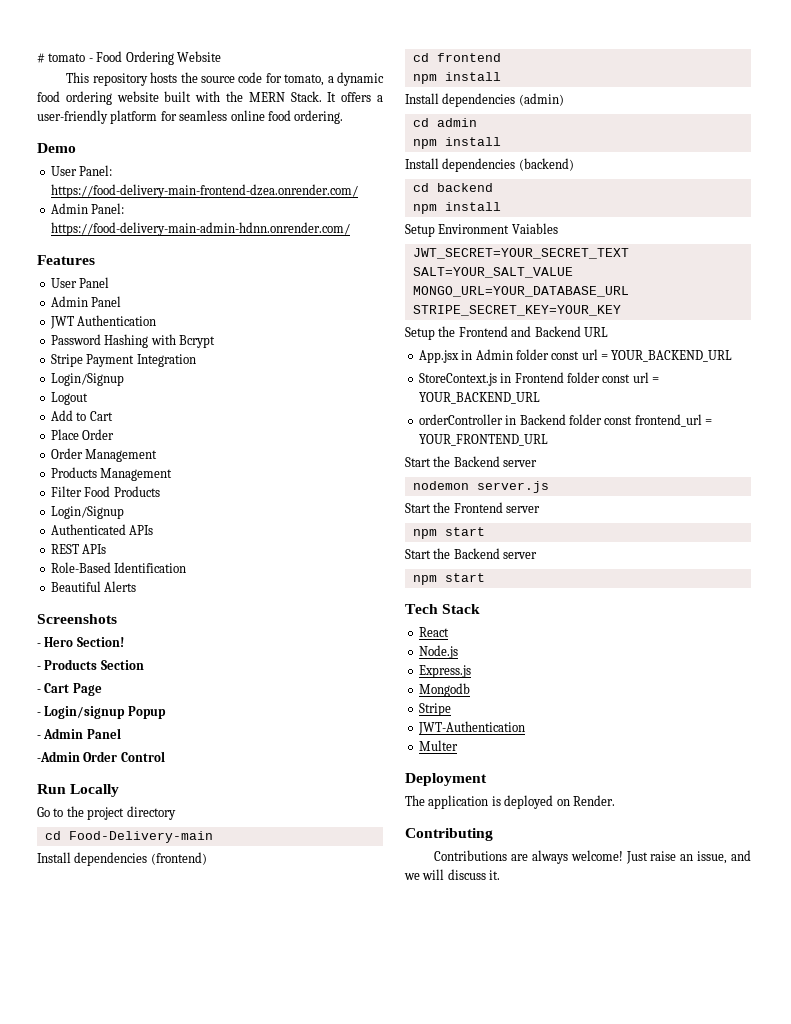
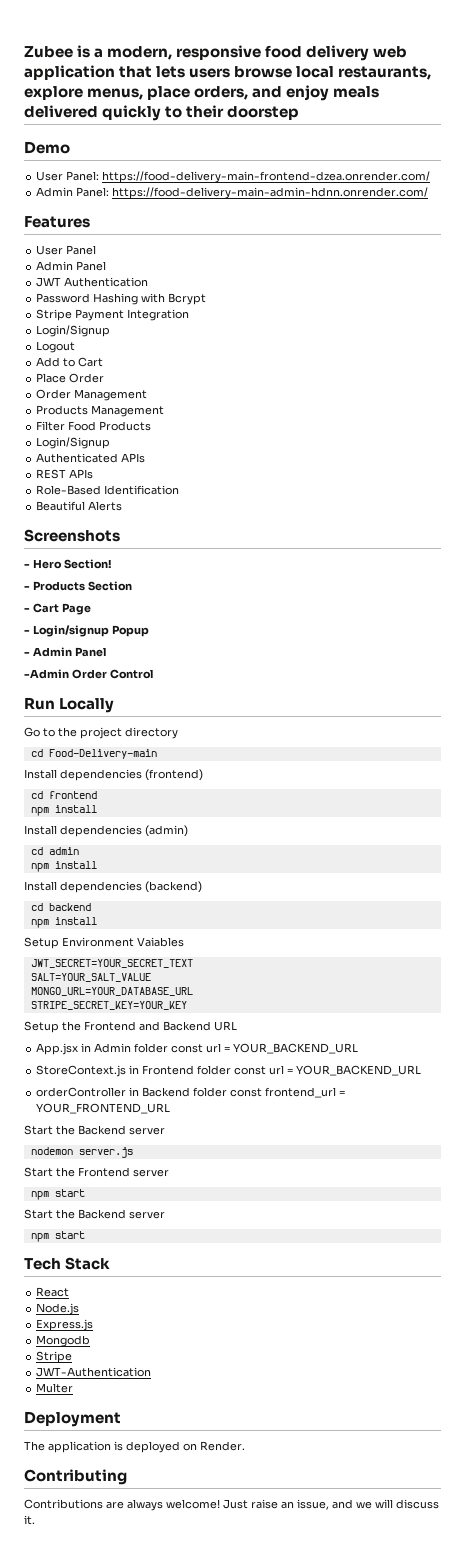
- # tomato - Food Ordering Website
- This repository hosts the source code for tomato, a dynamic food ordering website built with the MERN Stack. It offers a user-friendly platform for seamless online food ordering.
+ Zubee is a modern, responsive food delivery web application that lets users browse local restaurants, explore menus, place orders, and enjoy meals delivered quickly to their doorstep

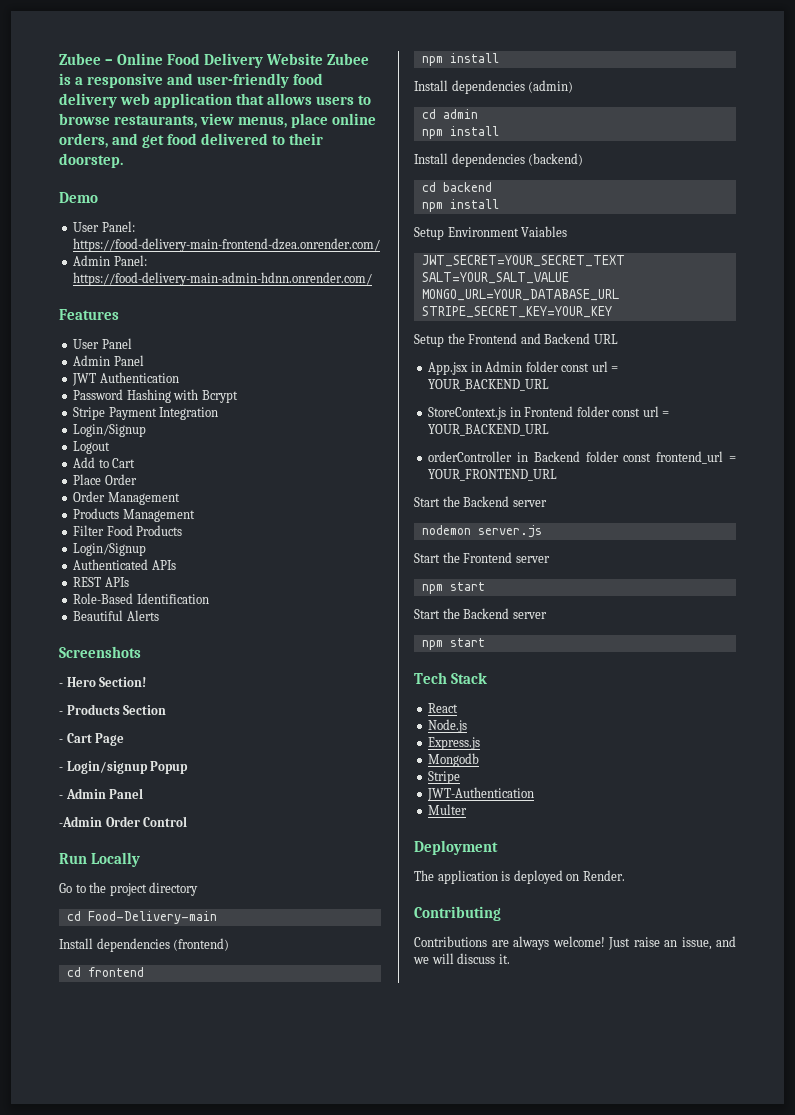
- Zubee is a modern, responsive food delivery web application that lets users browse local restaurants, explore menus, place orders, and enjoy meals delivered quickly to their doorstep
+ Zubee – Online Food Delivery Website Zubee is a responsive and user-friendly food delivery web application that allows users to browse restaurants, view menus, place online orders, and get food delivered to their doorstep.

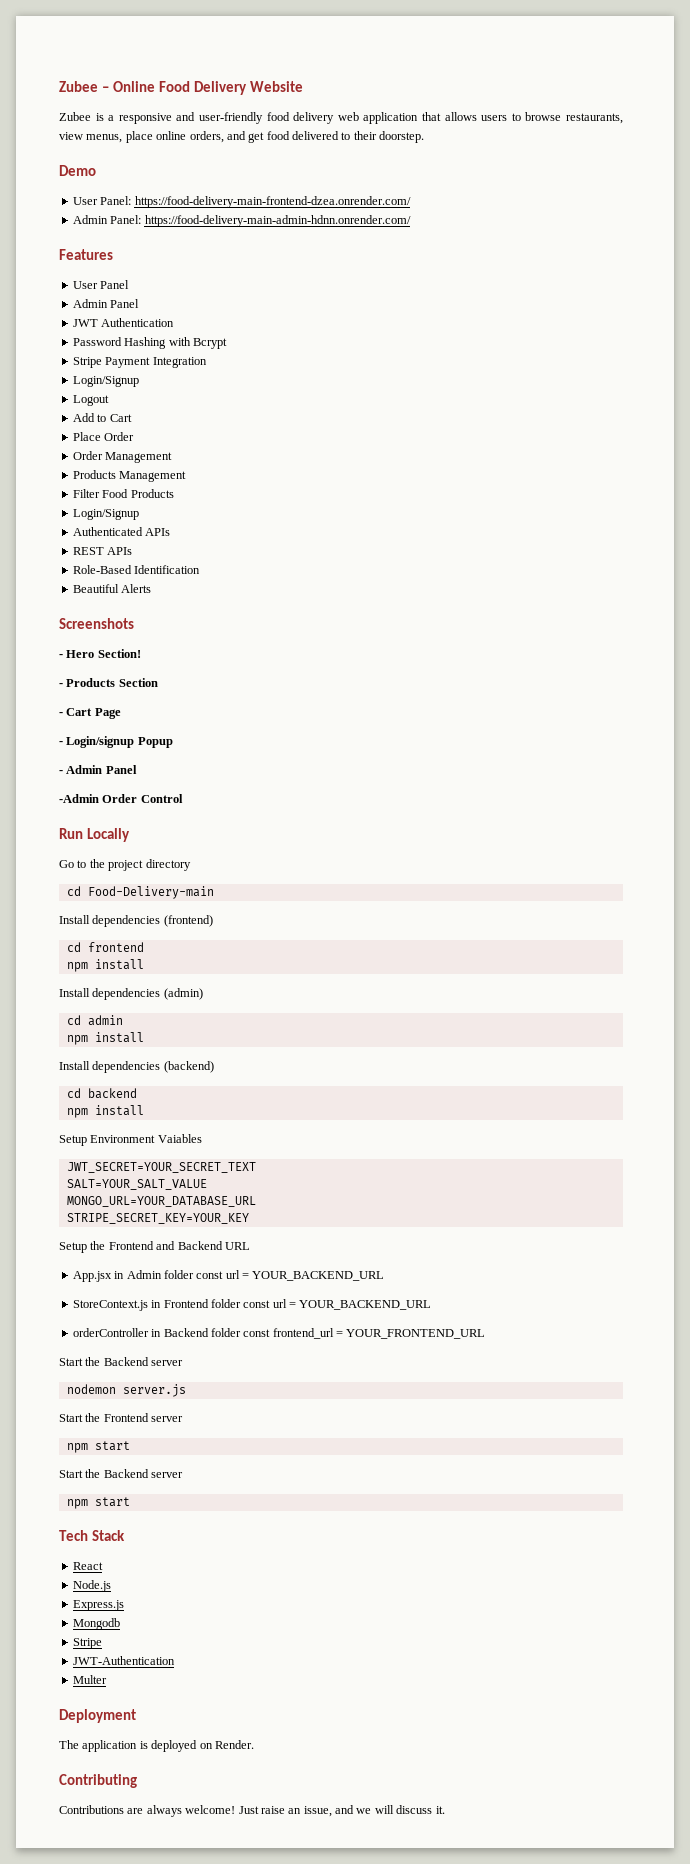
- Zubee – Online Food Delivery Website Zubee is a responsive and user-friendly food delivery web application that allows users to browse restaurants, view menus, place online orders, and get food delivered to their doorstep.
+ Zubee – Online Food Delivery Website
+ Zubee is a responsive and user-friendly food delivery web application that allows users to browse restaurants, view menus, place online orders, and get food delivered to their doorstep.

